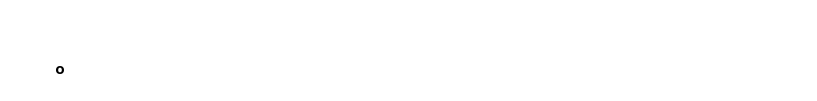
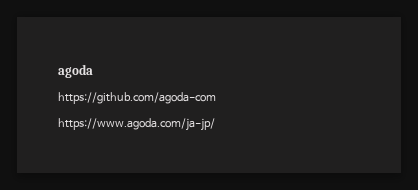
- o
+ agoda
+ https://github.com/agoda-com
+ https://www.agoda.com/ja-jp/

